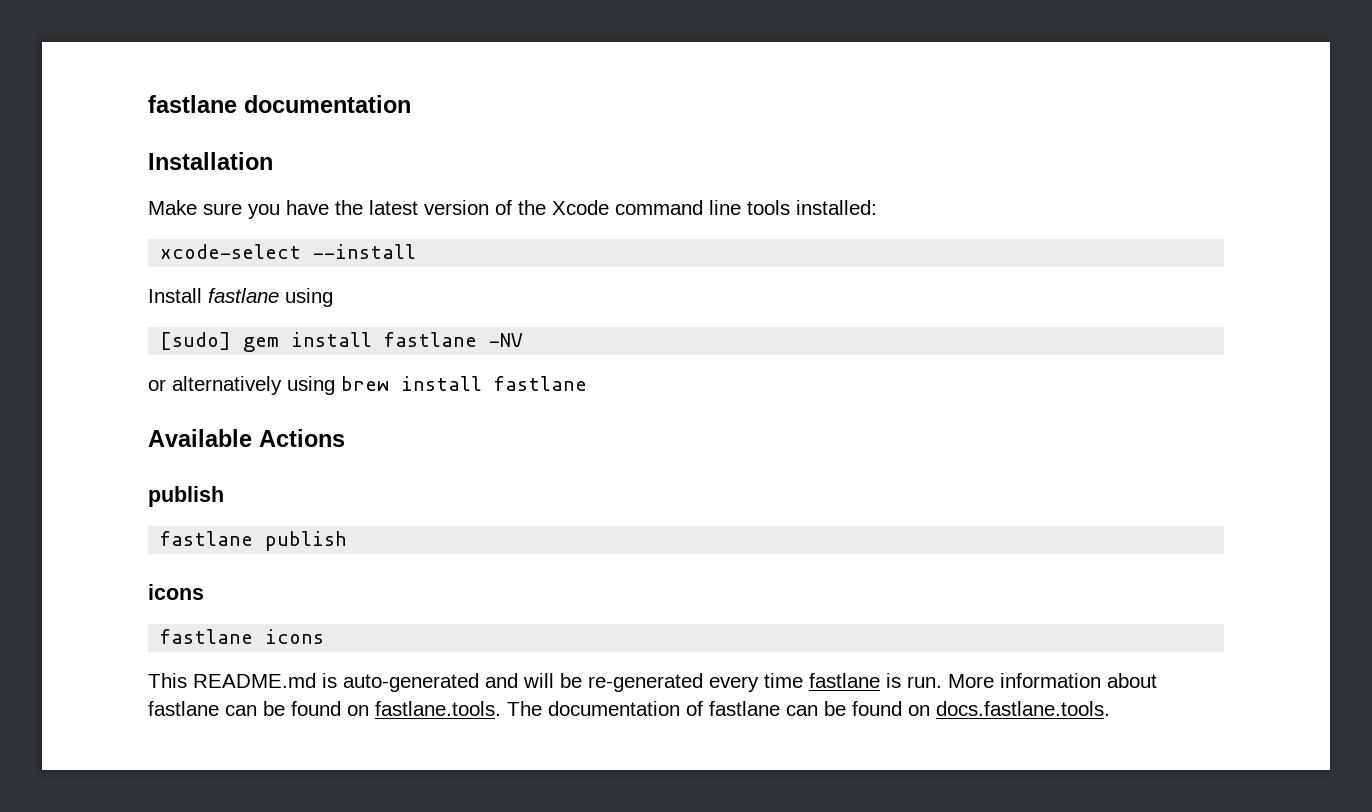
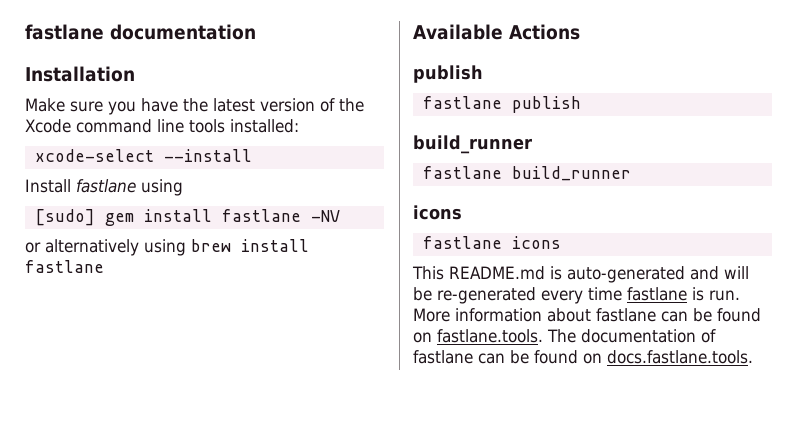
  fastlane publish
+ build_runner
+ fastlane build_runner

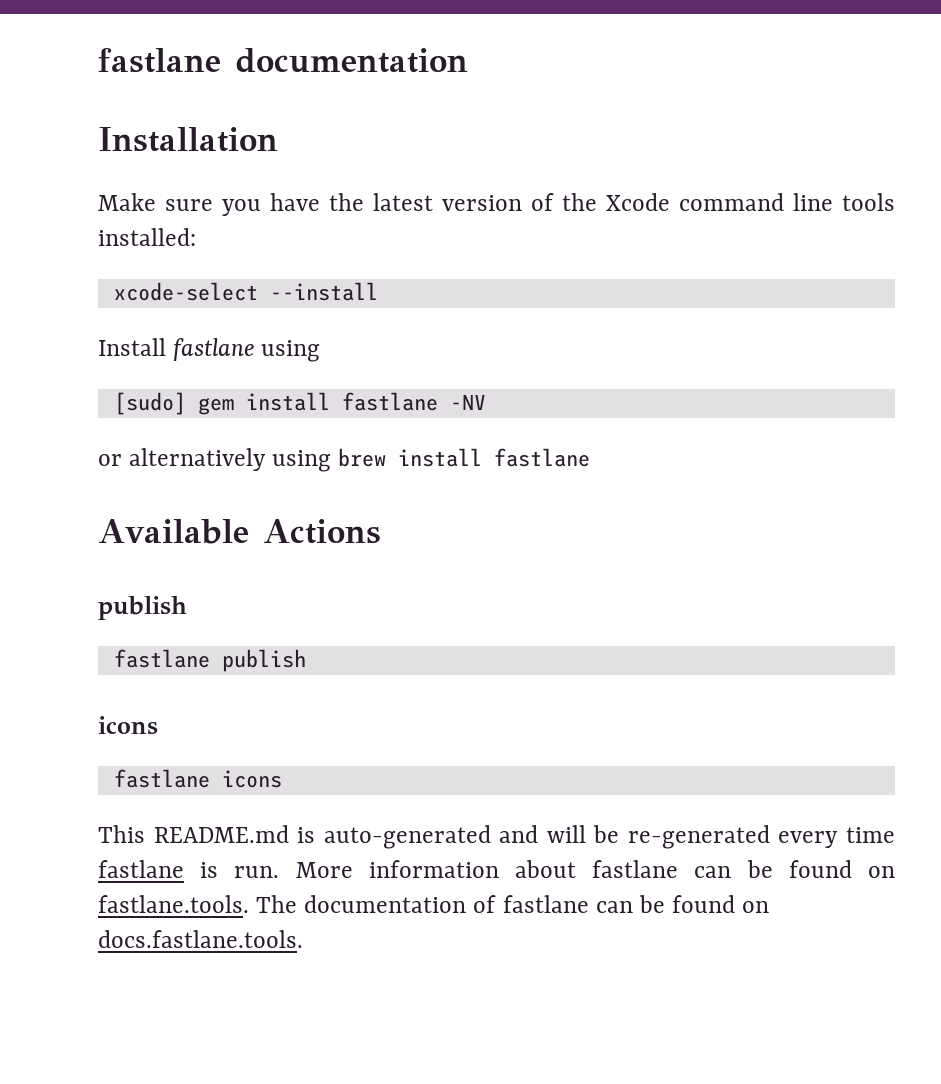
  fastlane publish
- build_runner
- fastlane build_runner

